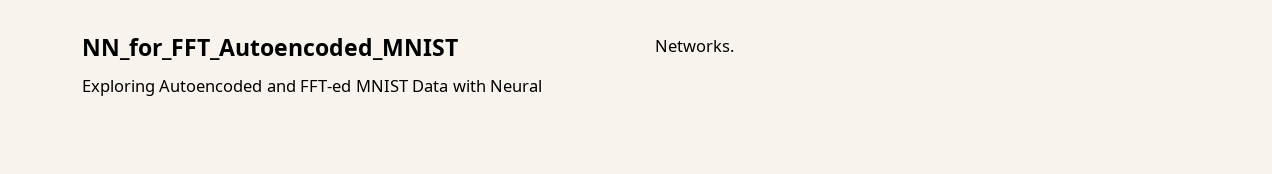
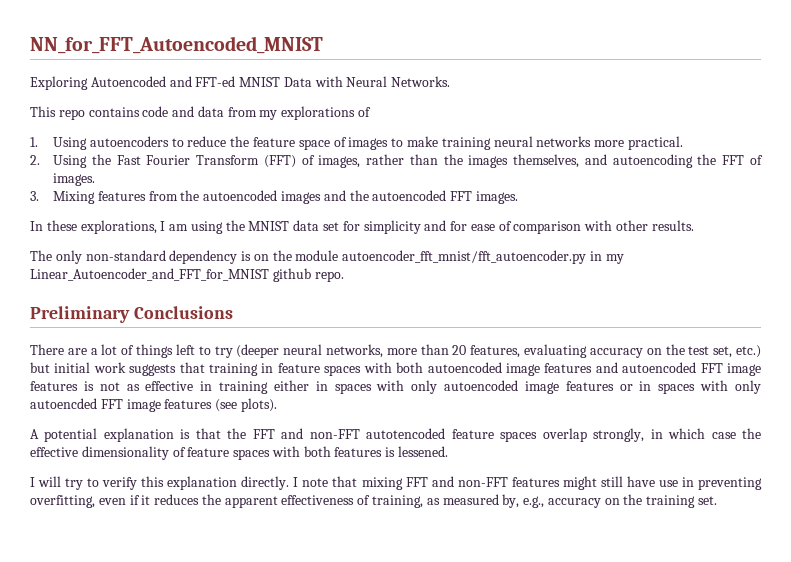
+ This repo contains code and data from my explorations of
+ 1. Using autoencoders to reduce the feature space of images to make training neural networks more practical.
+ 2. Using the Fast Fourier Transform (FFT) of images, rather than the images themselves, and autoencoding the FFT of images.
+ 3. Mixing features from the autoencoded images and the autoencoded FFT images.
+ In these explorations, I am using the MNIST data set for simplicity and for ease of comparison with other results.
+ The only non-standard dependency is on the module autoencoder_fft_mnist/fft_autoencoder.py in my Linear_Autoencoder_and_FFT_for_MNIST github repo.
+ Preliminary Conclusions
+ There are a lot of things left to try (deeper neural networks, more than 20 features, evaluating accuracy on the test set, etc.) but initial work suggests that training in feature spaces with both autoencoded image features and autoencoded FFT image features is not as effective in training either in spaces with only autoencoded image features or in spaces with only autoencded FFT image features (see plots).
+ A potential explanation is that the FFT and non-FFT autotencoded feature spaces overlap strongly, in which case the effective dimensionality of feature spaces with both features is lessened.
+ I will try to verify this explanation directly. I note that mixing FFT and non-FFT features might still have use in preventing overfitting, even if it reduces the apparent effectiveness of training, as measured by, e.g., accuracy on the training set.

